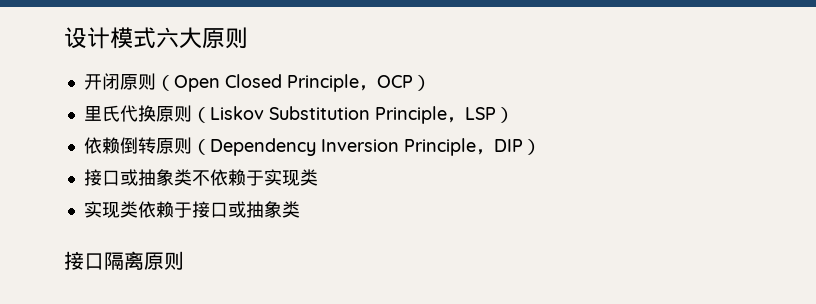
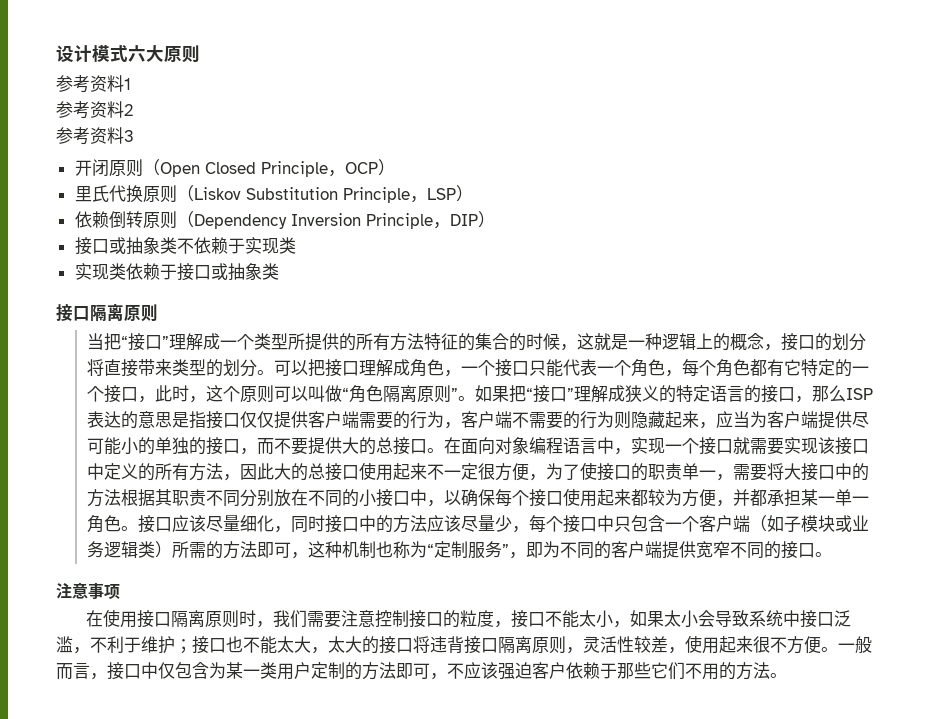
+ 参考资料1
+ 参考资料2
+ 参考资料3
+ 当把“接口”理解成一个类型所提供的所有方法特征的集合的时候，这就是一种逻辑上的概念，接口的划分将直接带来类型的划分。可以把接口理解成角色，一个接口只能代表一个角色，每个角色都有它特定的一个接口，此时，这个原则可以叫做“角色隔离原则”。如果把“接口”理解成狭义的特定语言的接口，那么ISP表达的意思是指接口仅仅提供客户端需要的行为，客户端不需要的行为则隐藏起来，应当为客户端提供尽可能小的单独的接口，而不要提供大的总接口。在面向对象编程语言中，实现一个接口就需要实现该接口中定义的所有方法，因此大的总接口使用起来不一定很方便，为了使接口的职责单一，需要将大接口中的方法根据其职责不同分别放在不同的小接口中，以确保每个接口使用起来都较为方便，并都承担某一单一角色。接口应该尽量细化，同时接口中的方法应该尽量少，每个接口中只包含一个客户端（如子模块或业务逻辑类）所需的方法即可，这种机制也称为“定制服务”，即为不同的客户端提供宽窄不同的接口。
+ 注意事项
+ 在使用接口隔离原则时，我们需要注意控制接口的粒度，接口不能太小，如果太小会导致系统中接口泛滥，不利于维护；接口也不能太大，太大的接口将违背接口隔离原则，灵活性较差，使用起来很不方便。一般而言，接口中仅包含为某一类用户定制的方法即可，不应该强迫客户依赖于那些它们不用的方法。

